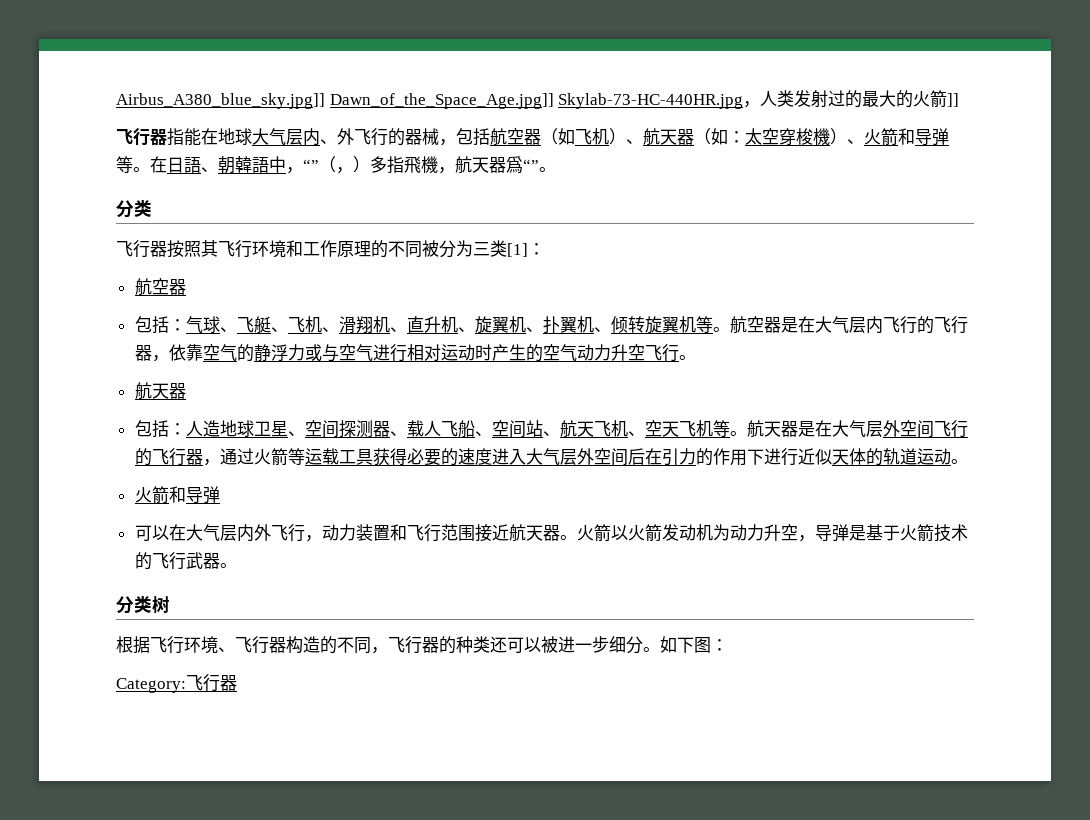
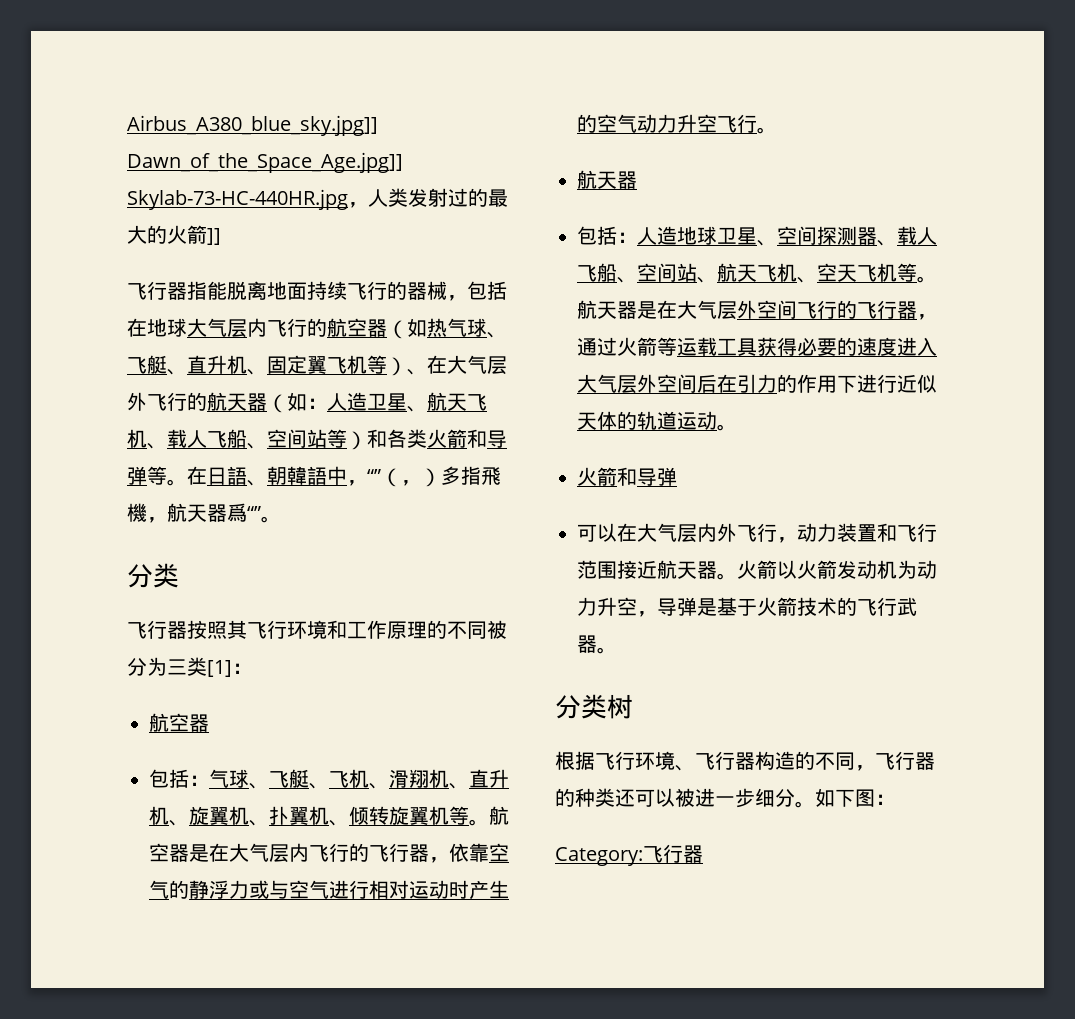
- 飞行器指能在地球大气层内、外飞行的器械，包括航空器（如飞机）、航天器（如：太空穿梭機）、火箭和导弹等。
+ 飞行器指能脱离地面持续飞行的器械，包括在地球大气层内飞行的航空器（如热气球、飞艇、直升机、固定翼飞机等）、在大气层外飞行的航天器（如：人造卫星、航天飞机、载人飞船、空间站等）和各类火箭和导弹等。

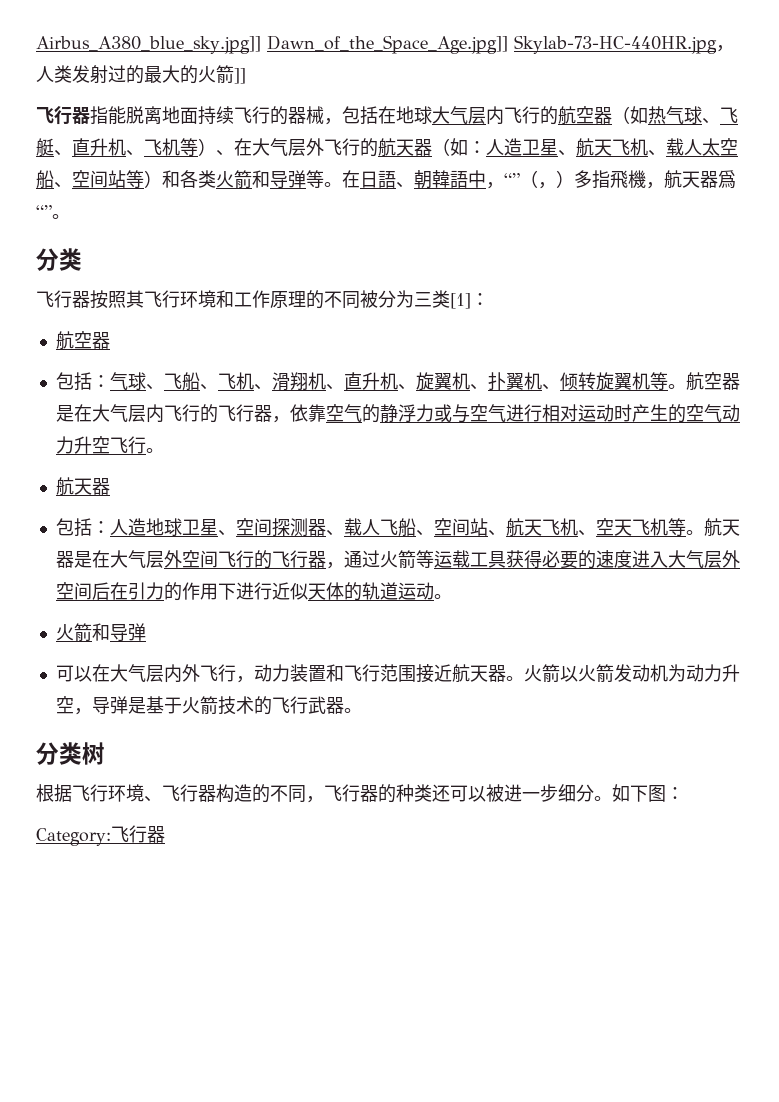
- 飞行器指能脱离地面持续飞行的器械，包括在地球大气层内飞行的航空器（如热气球、飞艇、直升机、固定翼飞机等）、在大气层外飞行的航天器（如：人造卫星、航天飞机、载人飞船、空间站等）和各类火箭和导弹等。
+ 飞行器指能脱离地面持续飞行的器械，包括在地球大气层内飞行的航空器（如热气球、飞艇、直升机、飞机等）、在大气层外飞行的航天器（如：人造卫星、航天飞机、载人太空船、空间站等）和各类火箭和导弹等。
- 包括：气球、飞艇、飞机、滑翔机、直升机、旋翼机、扑翼机、倾转旋翼机等。
+ 包括：气球、飞船、飞机、滑翔机、直升机、旋翼机、扑翼机、倾转旋翼机等。

